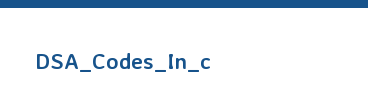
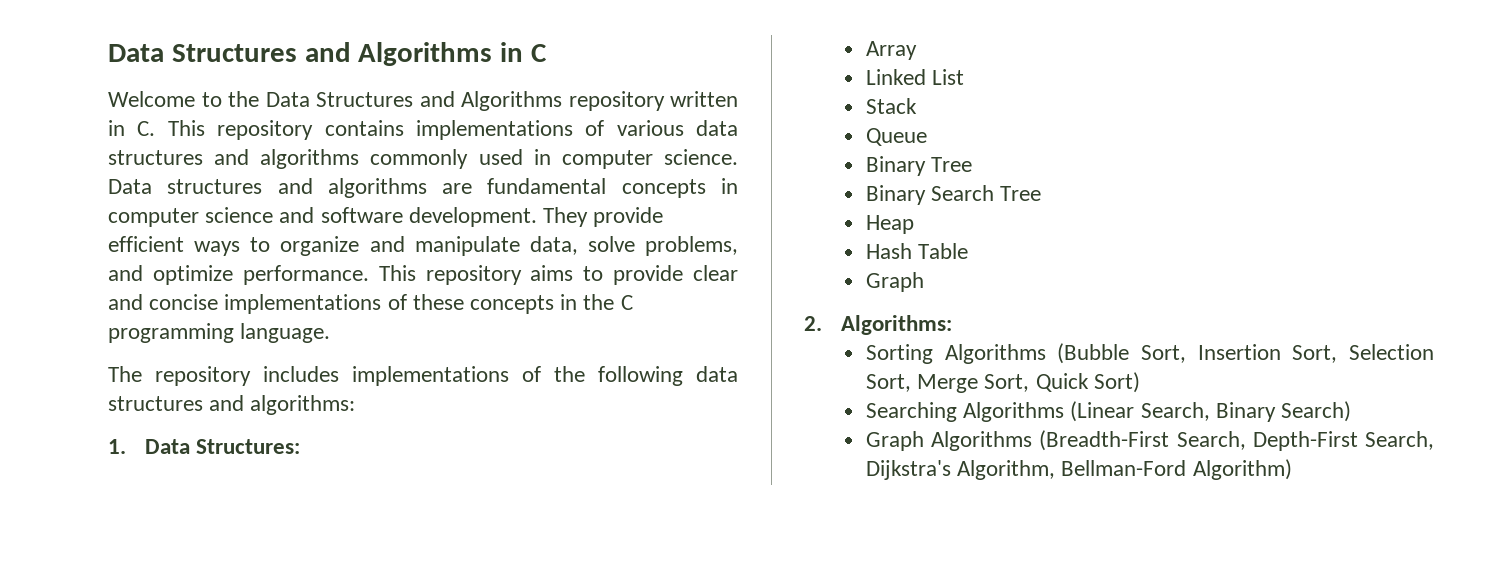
- DSA_Codes_In_c
+ Data Structures and Algorithms in C
+ Welcome to the Data Structures and Algorithms repository written in C. This repository contains implementations of various data structures and algorithms commonly used in computer science. Data structures and algorithms are fundamental concepts in computer science and software development. They provide efficient ways to organize and manipulate data, solve problems, and optimize performance. This repository aims to provide clear and concise implementations of these concepts in the C programming language.
+ The repository includes implementations of the following data structures and algorithms:
+ 1. Data Structures:
+ Array
+ Linked List
+ Stack
+ Queue
+ Binary Tree
+ Binary Search Tree
+ Heap
+ Hash Table
+ Graph
+ 2. Algorithms:
+ Sorting Algorithms (Bubble Sort, Insertion Sort, Selection Sort, Merge Sort, Quick Sort)
+ Searching Algorithms (Linear Search, Binary Search)
+ Graph Algorithms (Breadth-First Search, Depth-First Search, Dijkstra's Algorithm, Bellman-Ford Algorithm)

